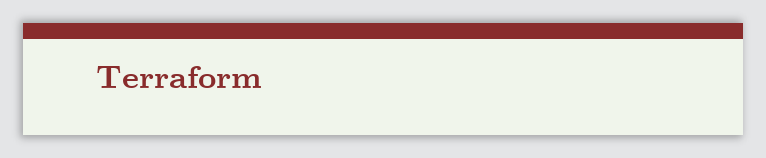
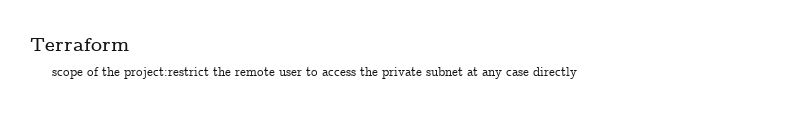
+ scope of the project:restrict the remote user to access the private subnet at any case directly

